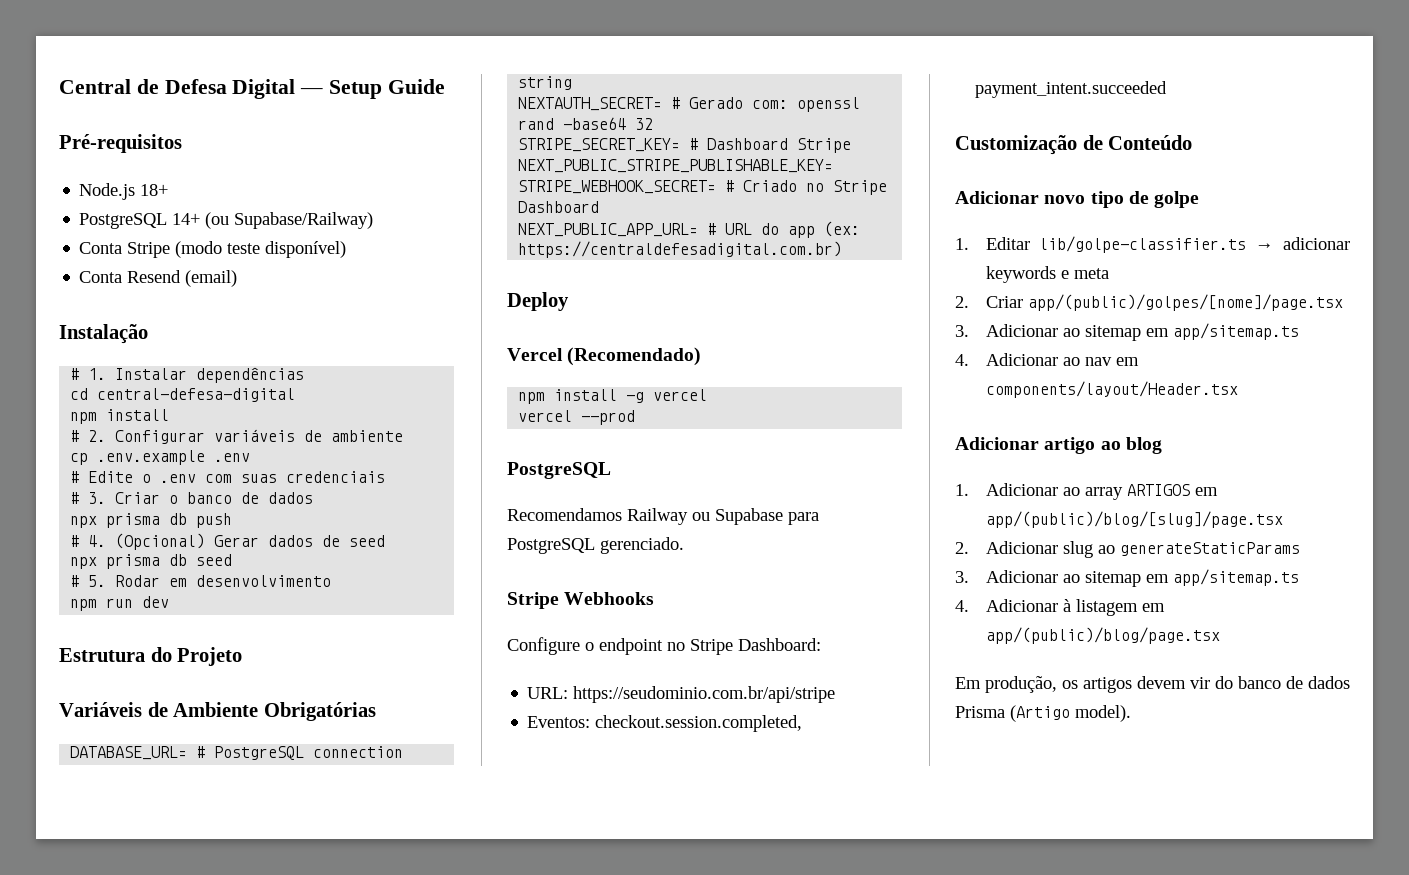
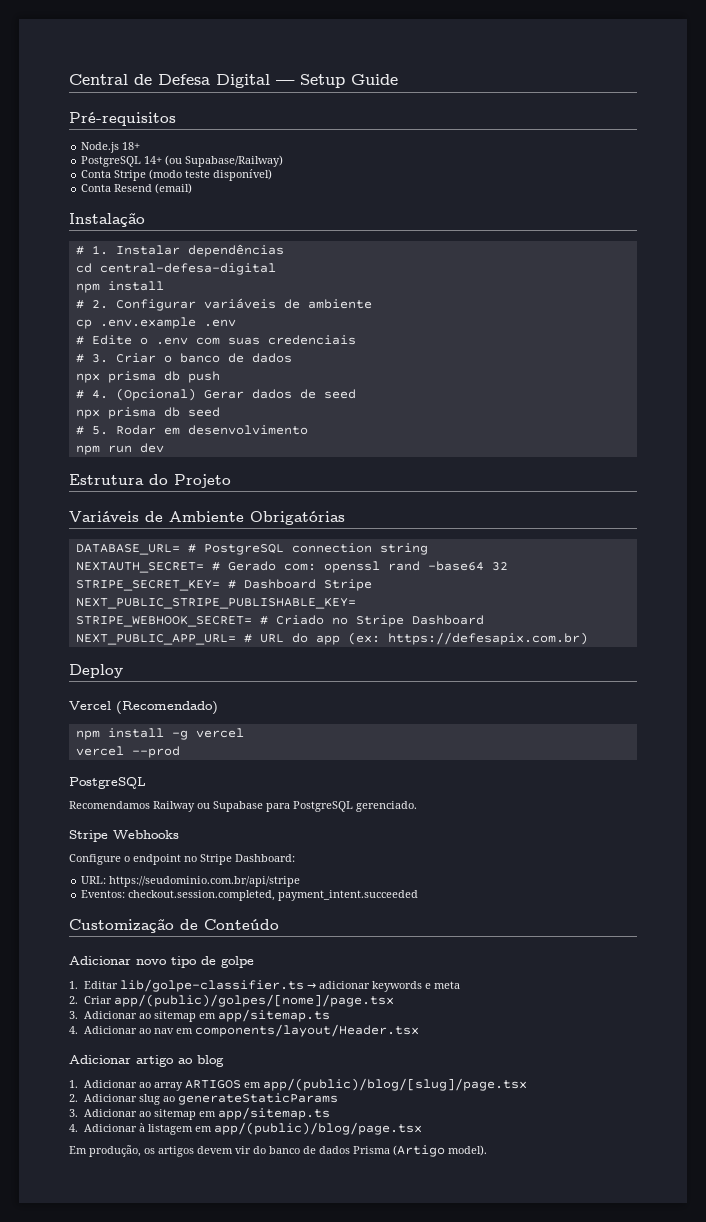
- NEXT_PUBLIC_APP_URL= # URL do app (ex: https://centraldefesadigital.com.br)
+ NEXT_PUBLIC_APP_URL= # URL do app (ex: https://defesapix.com.br)

